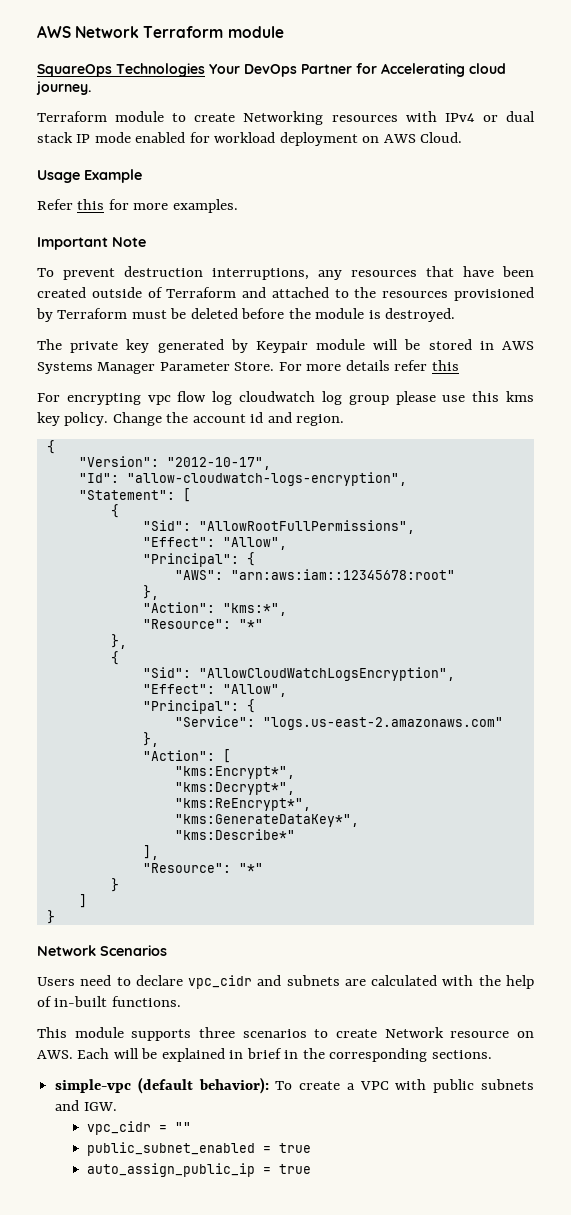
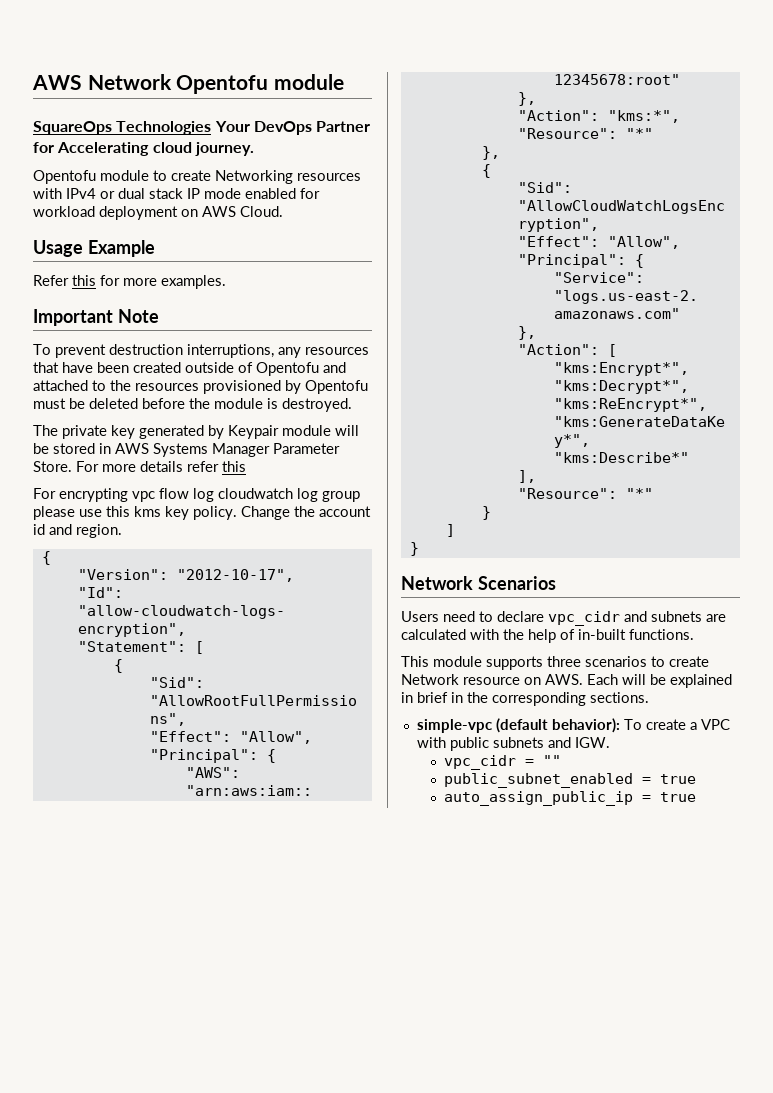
- AWS Network Terraform module
+ AWS Network Opentofu module
- Terraform module to create Networking resources with IPv4 or dual stack IP mode enabled for workload deployment on AWS Cloud.
+ Opentofu module to create Networking resources with IPv4 or dual stack IP mode enabled for workload deployment on AWS Cloud.
- To prevent destruction interruptions, any resources that have been created outside of Terraform and attached to the resources provisioned by Terraform must be deleted before the module is destroyed.
+ To prevent destruction interruptions, any resources that have been created outside of Opentofu and attached to the resources provisioned by Opentofu must be deleted before the module is destroyed.

